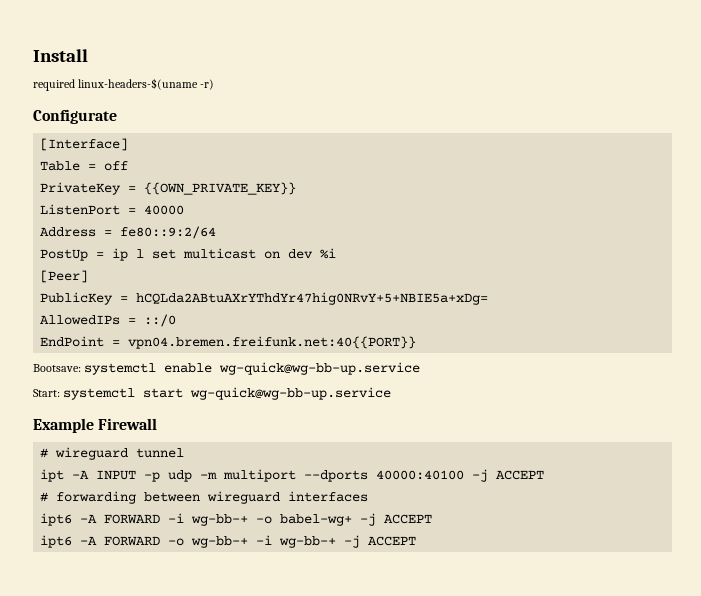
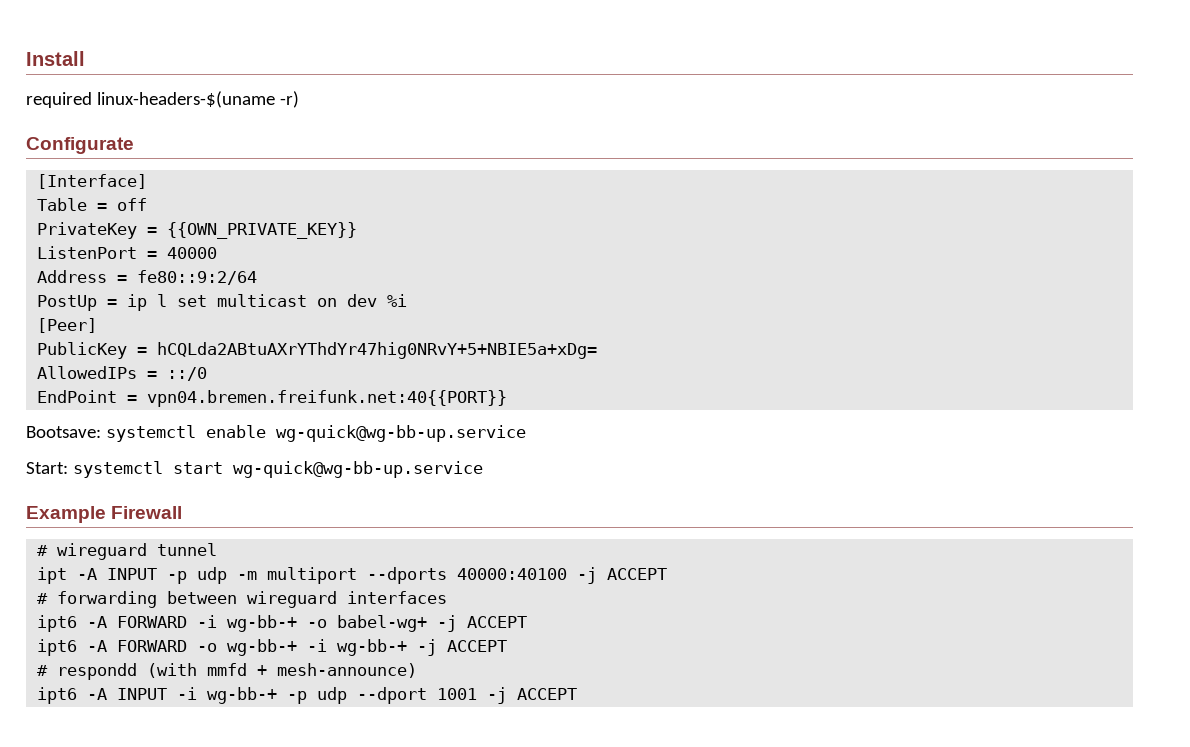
+ # respondd (with mmfd + mesh-announce)
+ ipt6 -A INPUT -i wg-bb-+ -p udp --dport 1001 -j ACCEPT

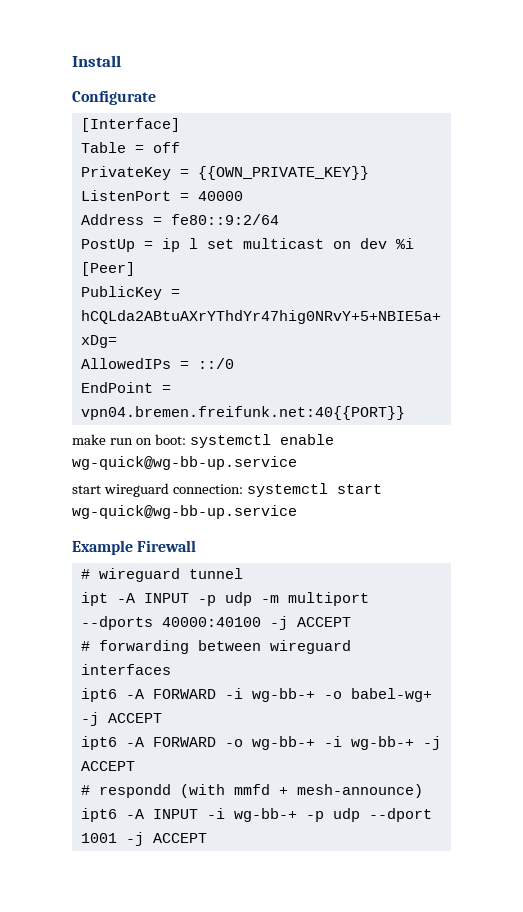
- required linux-headers-$(uname -r)
- Bootsave: systemctl enable wg-quick@wg-bb-up.service
+ make run on boot: systemctl enable wg-quick@wg-bb-up.service
- Start: systemctl start wg-quick@wg-bb-up.service
+ start wireguard connection: systemctl start wg-quick@wg-bb-up.service

